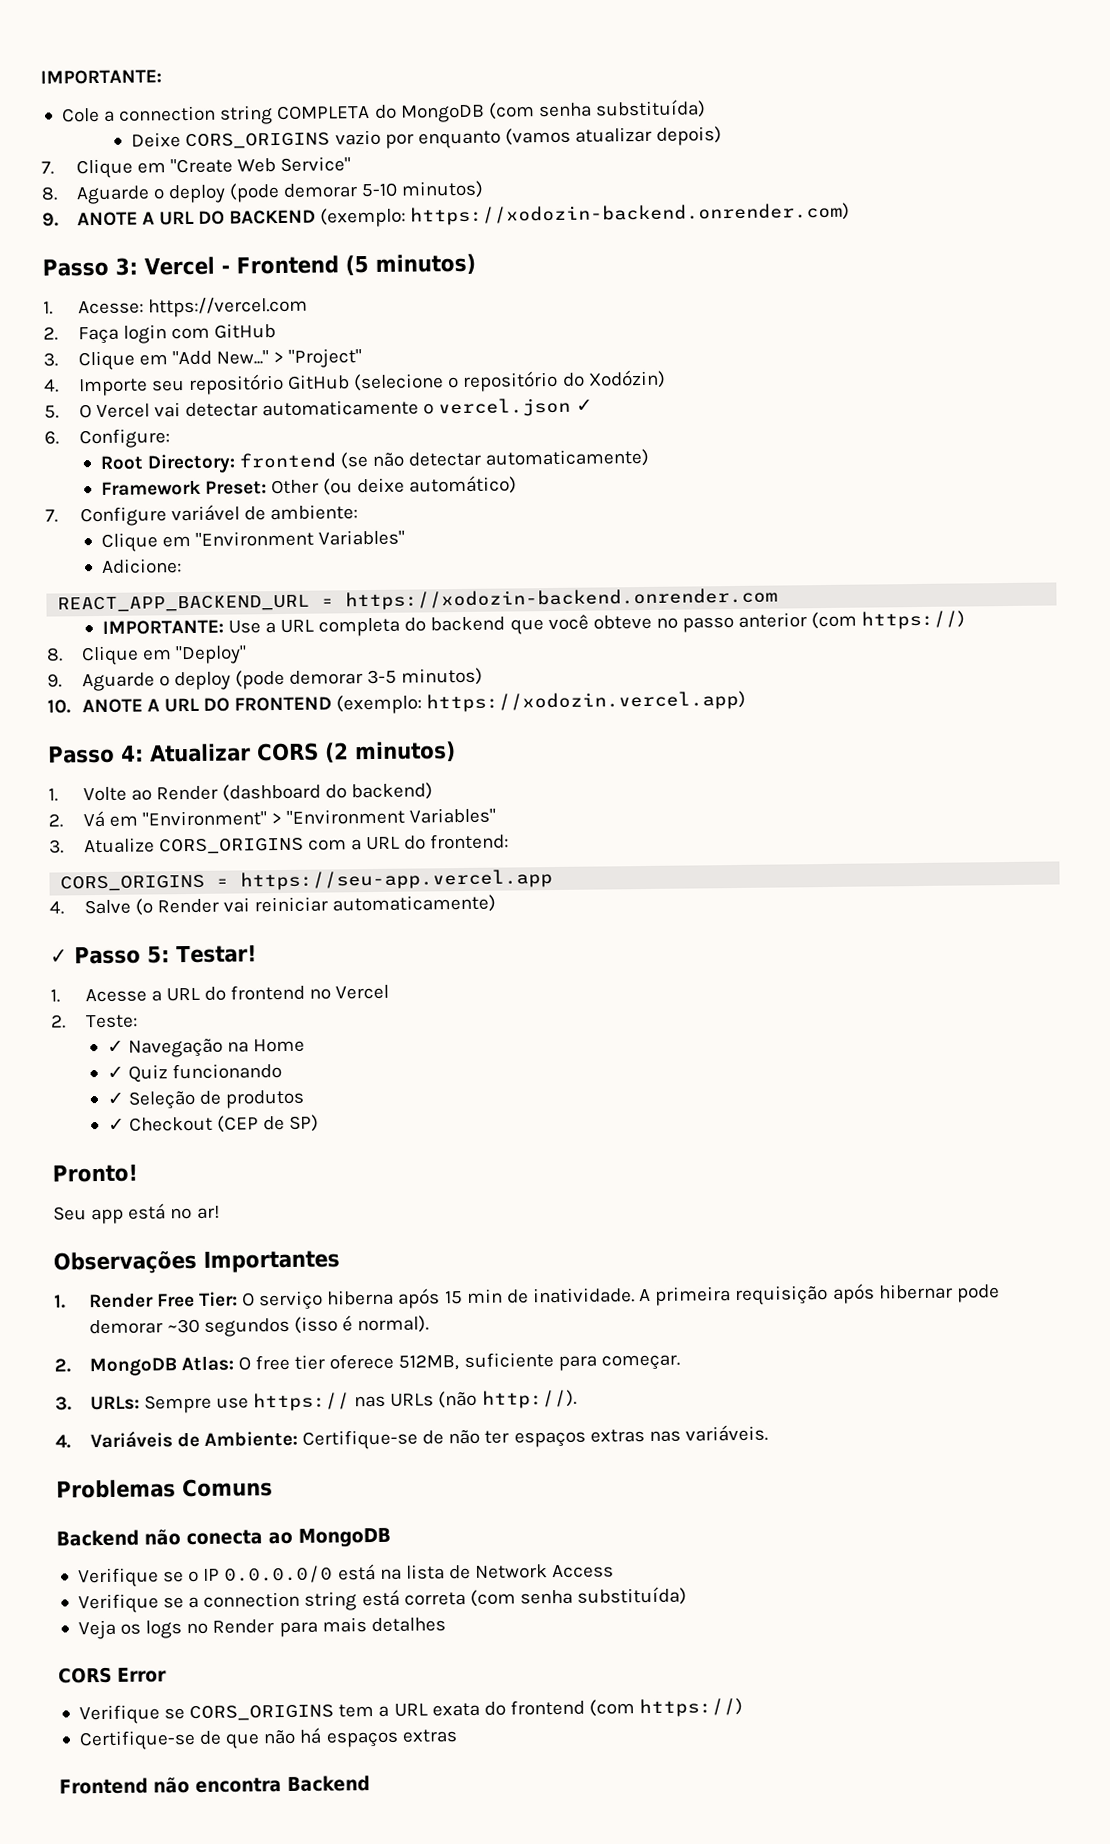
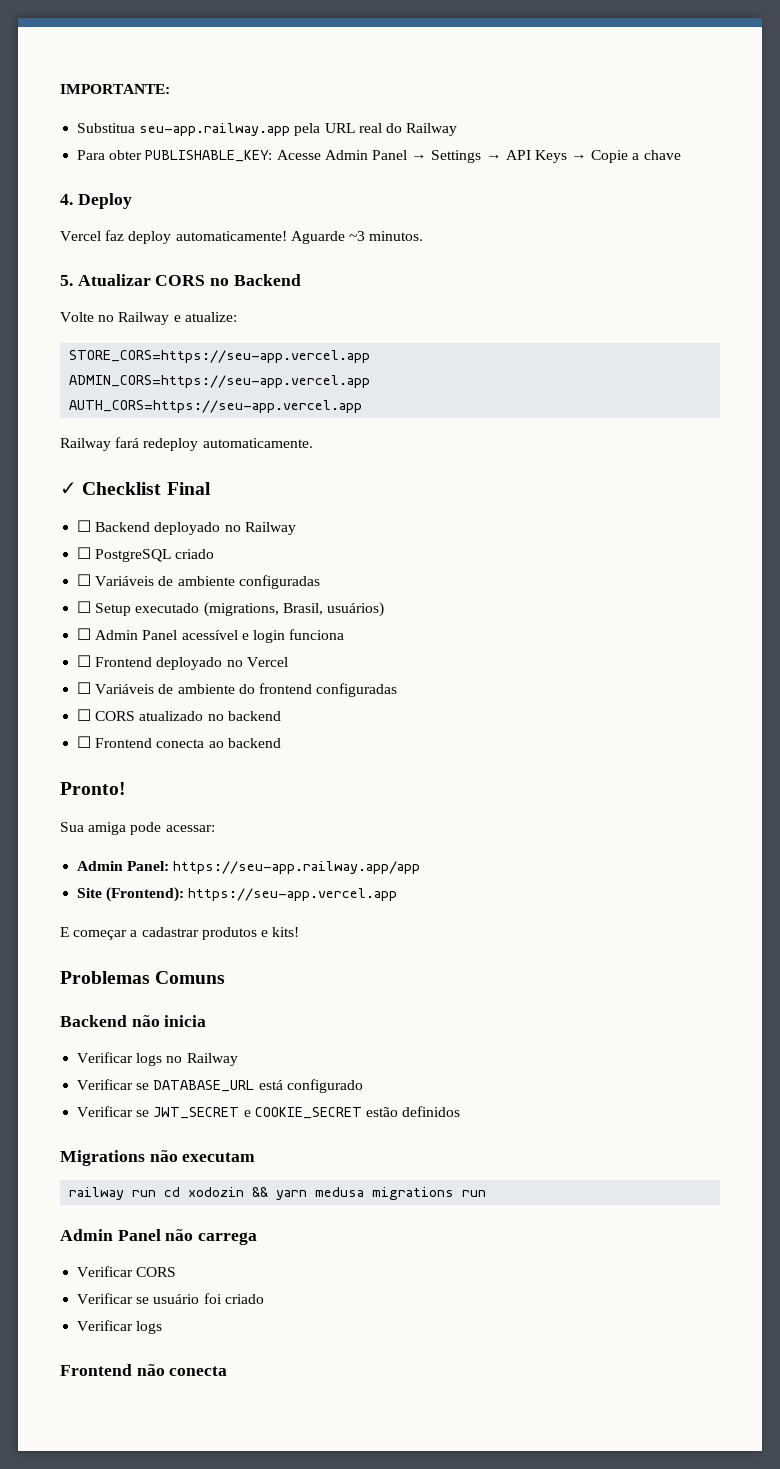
- Cole a connection string COMPLETA do MongoDB (com senha substituída)
- Deixe CORS_ORIGINS vazio por enquanto (vamos atualizar depois)
- 7. Clique em "Create Web Service"
- 8. Aguarde o deploy (pode demorar 5-10 minutos)
- 9. ANOTE A URL DO BACKEND (exemplo: https://xodozin-backend.onrender.com)
- Passo 3: Vercel - Frontend (5 minutos)
- 1. Acesse: https://vercel.com
- 2. Faça login com GitHub
- 3. Clique em "Add New..." > "Project"
- 4. Importe seu repositório GitHub (selecione o repositório do Xodózin)
- 5. O Vercel vai detectar automaticamente o vercel.json ✓
- 6. Configure:
- Root Directory: frontend (se não detectar automaticamente)
- Framework Preset: Other (ou deixe automático)
- 7. Configure variável de ambiente:
- Clique em "Environment Variables"
- Adicione:
- REACT_APP_BACKEND_URL = https://xodozin-backend.onrender.com
- IMPORTANTE: Use a URL completa do backend que você obteve no passo anterior (com https://)
- 8. Clique em "Deploy"
- 9. Aguarde o deploy (pode demorar 3-5 minutos)
- 10. ANOTE A URL DO FRONTEND (exemplo: https://xodozin.vercel.app)
- Passo 4: Atualizar CORS (2 minutos)
- 1. Volte ao Render (dashboard do backend)
- 2. Vá em "Environment" > "Environment Variables"
- 3. Atualize CORS_ORIGINS com a URL do frontend:
- CORS_ORIGINS = https://seu-app.vercel.app
- 4. Salve (o Render vai reiniciar automaticamente)
- ✓ Passo 5: Testar!
- 1. Acesse a URL do frontend no Vercel
- 2. Teste:
- ✓ Navegação na Home
- ✓ Quiz funcionando
- ✓ Seleção de produtos
- ✓ Checkout (CEP de SP)
+ Substitua seu-app.railway.app pela URL real do Railway
+ Para obter PUBLISHABLE_KEY: Acesse Admin Panel → Settings → API Keys → Copie a chave
+ 4. Deploy
+ Vercel faz deploy automaticamente! Aguarde ~3 minutos.
+ 5. Atualizar CORS no Backend
+ Volte no Railway e atualize:
+ STORE_CORS=https://seu-app.vercel.app
+ ADMIN_CORS=https://seu-app.vercel.app
+ AUTH_CORS=https://seu-app.vercel.app
+ Railway fará redeploy automaticamente.
+ ✓ Checklist Final
+ ☐ Backend deployado no Railway
+ ☐ PostgreSQL criado
+ ☐ Variáveis de ambiente configuradas
+ ☐ Setup executado (migrations, Brasil, usuários)
+ ☐ Admin Panel acessível e login funciona
+ ☐ Frontend deployado no Vercel
+ ☐ Variáveis de ambiente do frontend configuradas
+ ☐ CORS atualizado no backend
+ ☐ Frontend conecta ao backend
  Pronto!
- Seu app está no ar!
- Observações Importantes
- 1. Render Free Tier: O serviço hiberna após 15 min de inatividade. A primeira requisição após hibernar pode demorar ~30 segundos (isso é normal).
- 2. MongoDB Atlas: O free tier oferece 512MB, suficiente para começar.
- 3. URLs: Sempre use https:// nas URLs (não http://).
- 4. Variáveis de Ambiente: Certifique-se de não ter espaços extras nas variáveis.
+ Sua amiga pode acessar:
+ Admin Panel: https://seu-app.railway.app/app
+ Site (Frontend): https://seu-app.vercel.app
+ E começar a cadastrar produtos e kits!
  Problemas Comuns
- Backend não conecta ao MongoDB
- Verifique se o IP 0.0.0.0/0 está na lista de Network Access
- Verifique se a connection string está correta (com senha substituída)
- Veja os logs no Render para mais detalhes
- CORS Error
- Verifique se CORS_ORIGINS tem a URL exata do frontend (com https://)
- Certifique-se de que não há espaços extras
+ Backend não inicia
+ Verificar logs no Railway
+ Verificar se DATABASE_URL está configurado
+ Verificar se JWT_SECRET e COOKIE_SECRET estão definidos
+ Migrations não executam
+ railway run cd xodozin && yarn medusa migrations run
+ Admin Panel não carrega
+ Verificar CORS
+ Verificar se usuário foi criado
+ Verificar logs
- Frontend não encontra Backend
+ Frontend não conecta

